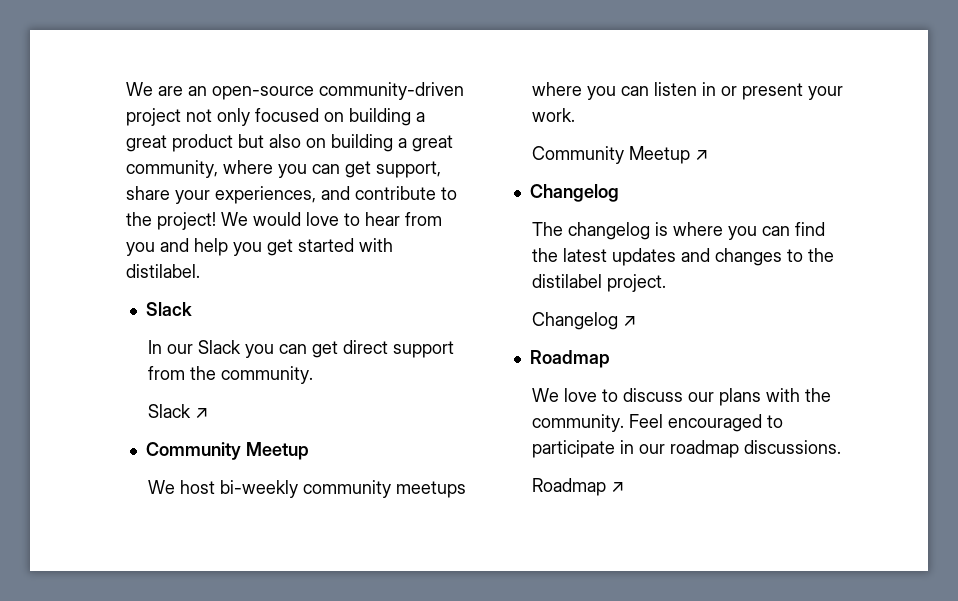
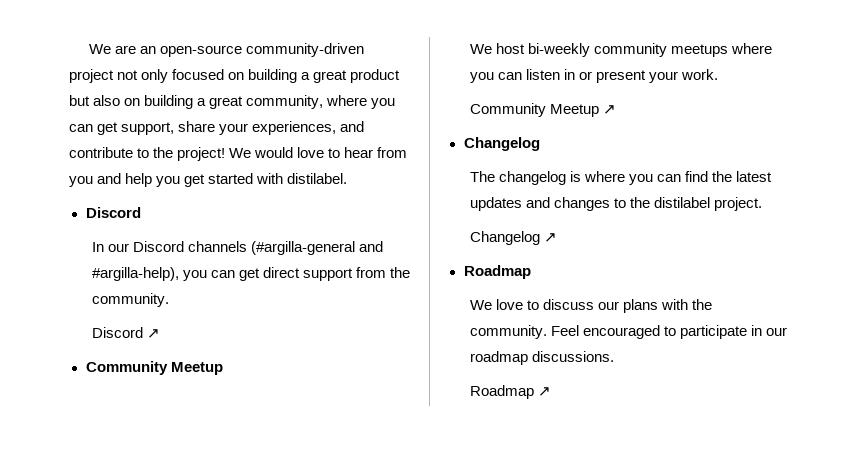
  We would love to hear from you and help you get started with distilabel.
- Slack
+ Discord
- In our Slack you can get direct support from the community.
+ In our Discord channels (#argilla-general and #argilla-help), you can get direct support from the community.
- Slack ↗
+ Discord ↗

